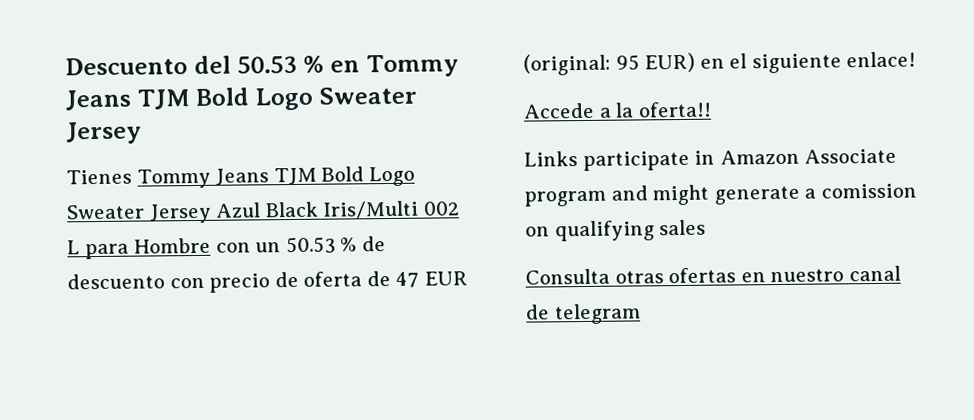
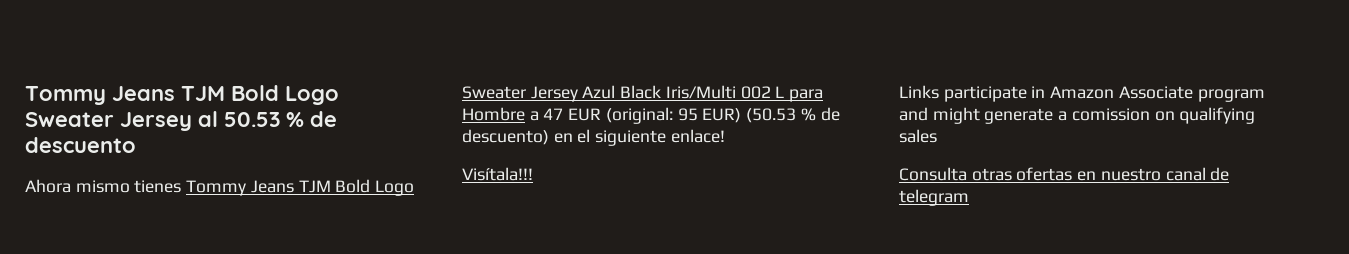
- Descuento del 50.53 % en Tommy Jeans TJM Bold Logo Sweater Jersey
- Tienes Tommy Jeans TJM Bold Logo Sweater Jersey Azul Black Iris/Multi 002 L para Hombre con un 50.53 % de descuento con precio de oferta de 47 EUR (original: 95 EUR) en el siguiente enlace!
+ Tommy Jeans TJM Bold Logo Sweater Jersey al 50.53 % de descuento
+ Ahora mismo tienes Tommy Jeans TJM Bold Logo Sweater Jersey Azul Black Iris/Multi 002 L para Hombre a 47 EUR (original: 95 EUR) (50.53 % de descuento) en el siguiente enlace!
- Accede a la oferta!!
+ Visítala!!!

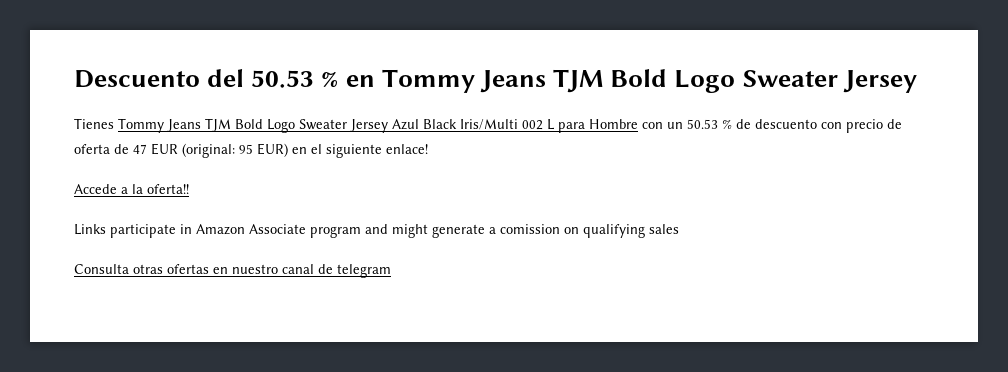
- Tommy Jeans TJM Bold Logo Sweater Jersey al 50.53 % de descuento
- Ahora mismo tienes Tommy Jeans TJM Bold Logo Sweater Jersey Azul Black Iris/Multi 002 L para Hombre a 47 EUR (original: 95 EUR) (50.53 % de descuento) en el siguiente enlace!
+ Descuento del 50.53 % en Tommy Jeans TJM Bold Logo Sweater Jersey
+ Tienes Tommy Jeans TJM Bold Logo Sweater Jersey Azul Black Iris/Multi 002 L para Hombre con un 50.53 % de descuento con precio de oferta de 47 EUR (original: 95 EUR) en el siguiente enlace!
- Visítala!!!
+ Accede a la oferta!!

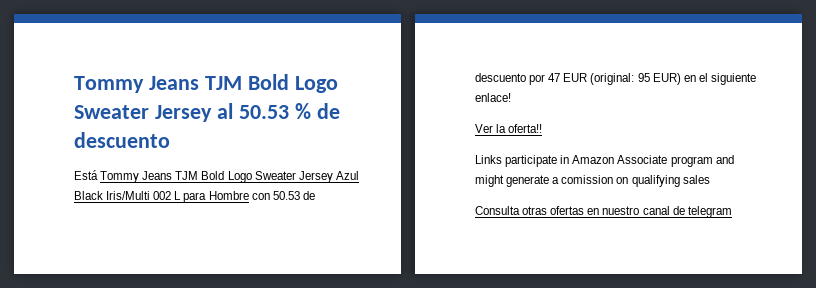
- Descuento del 50.53 % en Tommy Jeans TJM Bold Logo Sweater Jersey
- Tienes Tommy Jeans TJM Bold Logo Sweater Jersey Azul Black Iris/Multi 002 L para Hombre con un 50.53 % de descuento con precio de oferta de 47 EUR (original: 95 EUR) en el siguiente enlace!
+ Tommy Jeans TJM Bold Logo Sweater Jersey al 50.53 % de descuento
+ Está Tommy Jeans TJM Bold Logo Sweater Jersey Azul Black Iris/Multi 002 L para Hombre con 50.53 de descuento por 47 EUR (original: 95 EUR) en el siguiente enlace!
- Accede a la oferta!!
+ Ver la oferta!!

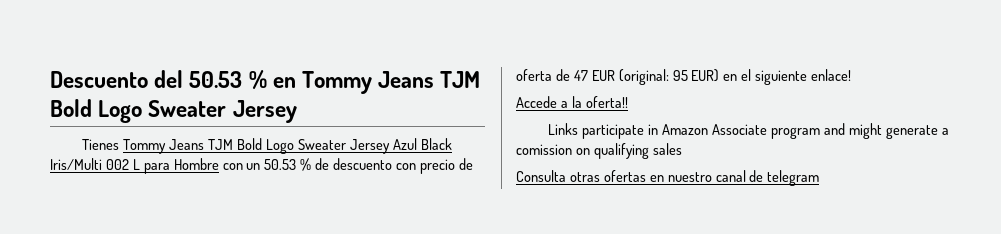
- Tommy Jeans TJM Bold Logo Sweater Jersey al 50.53 % de descuento
- Está Tommy Jeans TJM Bold Logo Sweater Jersey Azul Black Iris/Multi 002 L para Hombre con 50.53 de descuento por 47 EUR (original: 95 EUR) en el siguiente enlace!
+ Descuento del 50.53 % en Tommy Jeans TJM Bold Logo Sweater Jersey
+ Tienes Tommy Jeans TJM Bold Logo Sweater Jersey Azul Black Iris/Multi 002 L para Hombre con un 50.53 % de descuento con precio de oferta de 47 EUR (original: 95 EUR) en el siguiente enlace!
- Ver la oferta!!
+ Accede a la oferta!!

